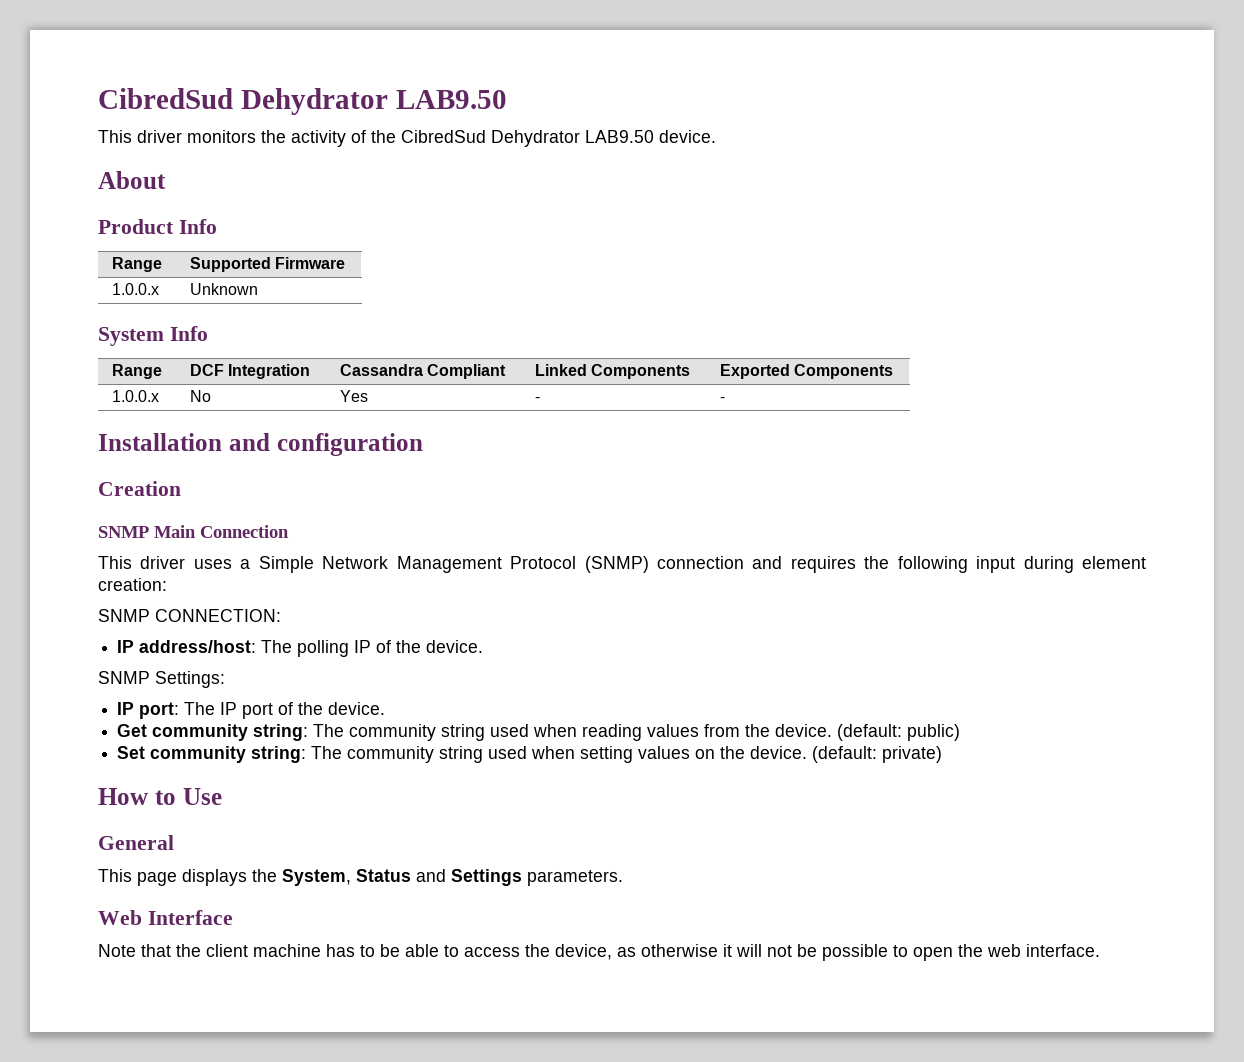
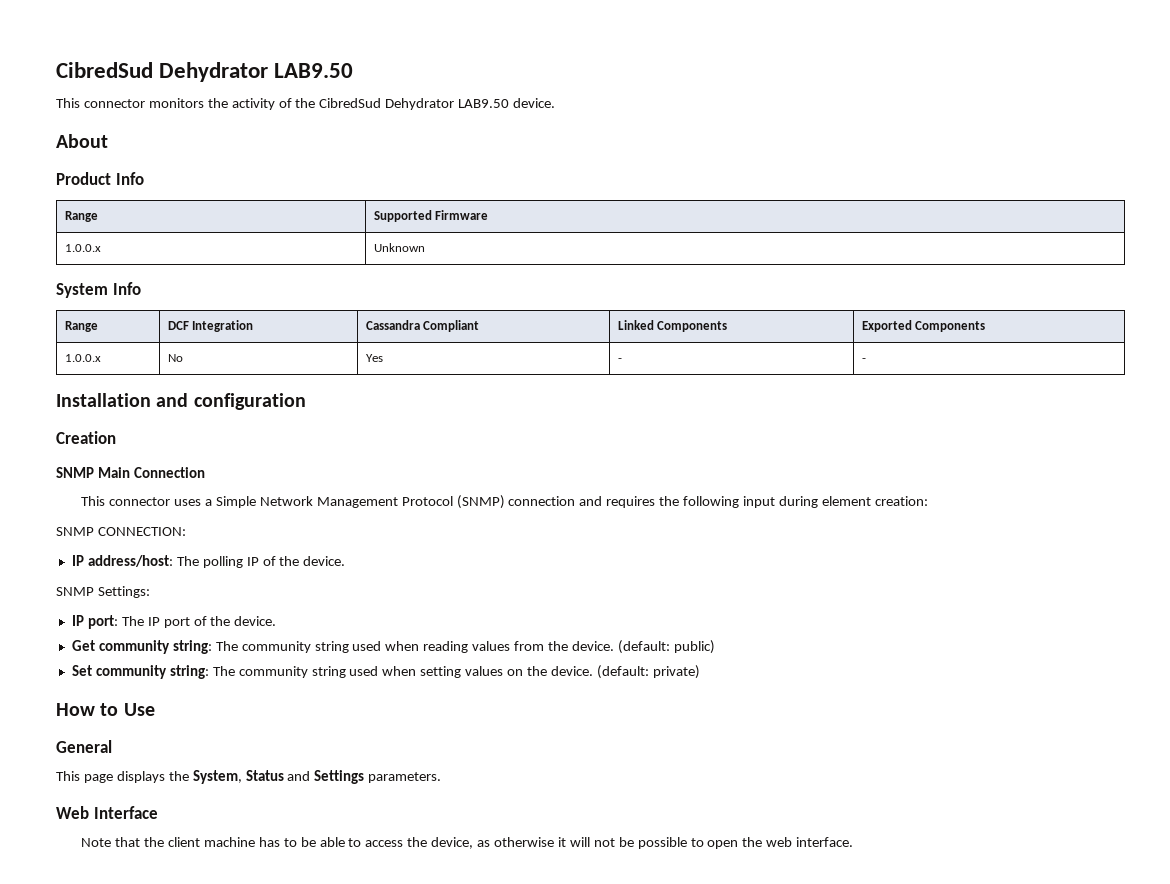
- This driver monitors the activity of the CibredSud Dehydrator LAB9.50 device.
+ This connector monitors the activity of the CibredSud Dehydrator LAB9.50 device.
- This driver uses a Simple Network Management Protocol (SNMP) connection and requires the following input during element creation:
+ This connector uses a Simple Network Management Protocol (SNMP) connection and requires the following input during element creation:

